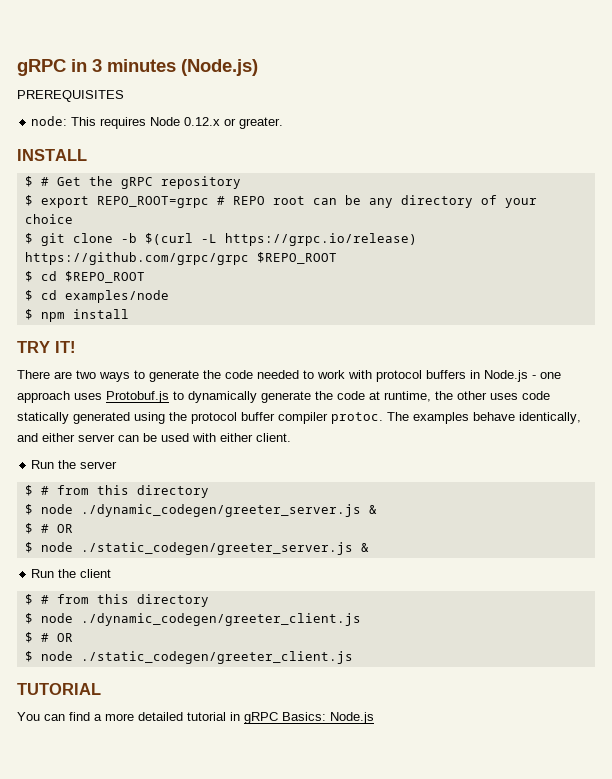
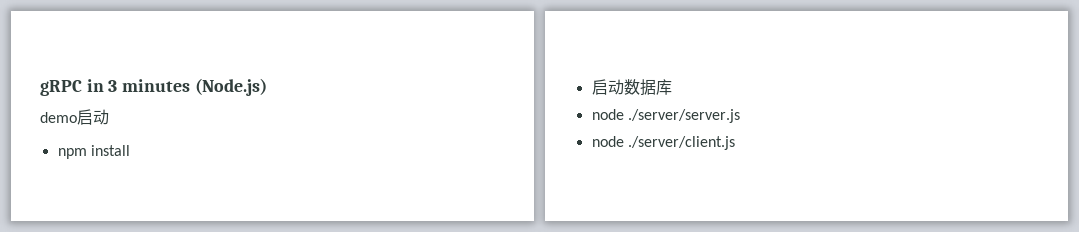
- PREREQUISITES
- node: This requires Node 0.12.x or greater.
- INSTALL
- $ # Get the gRPC repository
- $ export REPO_ROOT=grpc # REPO root can be any directory of your choice
- $ git clone -b $(curl -L https://grpc.io/release) https://github.com/grpc/grpc $REPO_ROOT
- $ cd $REPO_ROOT
- $ cd examples/node
- $ npm install
- TRY IT!
- There are two ways to generate the code needed to work with protocol buffers in Node.js - one approach uses Protobuf.js to dynamically generate the code at runtime, the other uses code statically generated using the protocol buffer compiler protoc. The examples behave identically, and either server can be used with either client.
- Run the server
- $ # from this directory
- $ node ./dynamic_codegen/greeter_server.js &
- $ # OR
- $ node ./static_codegen/greeter_server.js &
- Run the client
- $ # from this directory
- $ node ./dynamic_codegen/greeter_client.js
- $ # OR
- $ node ./static_codegen/greeter_client.js
- TUTORIAL
- You can find a more detailed tutorial in gRPC Basics: Node.js
+ demo启动
+ npm install
+ 启动数据库
+ node ./server/server.js
+ node ./server/client.js

